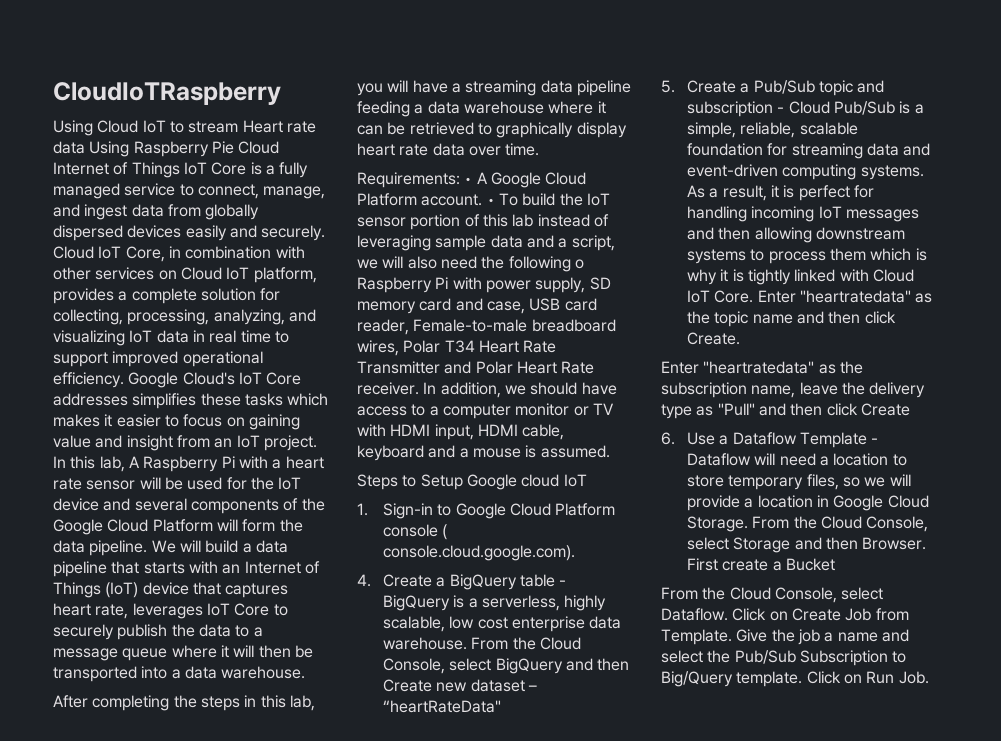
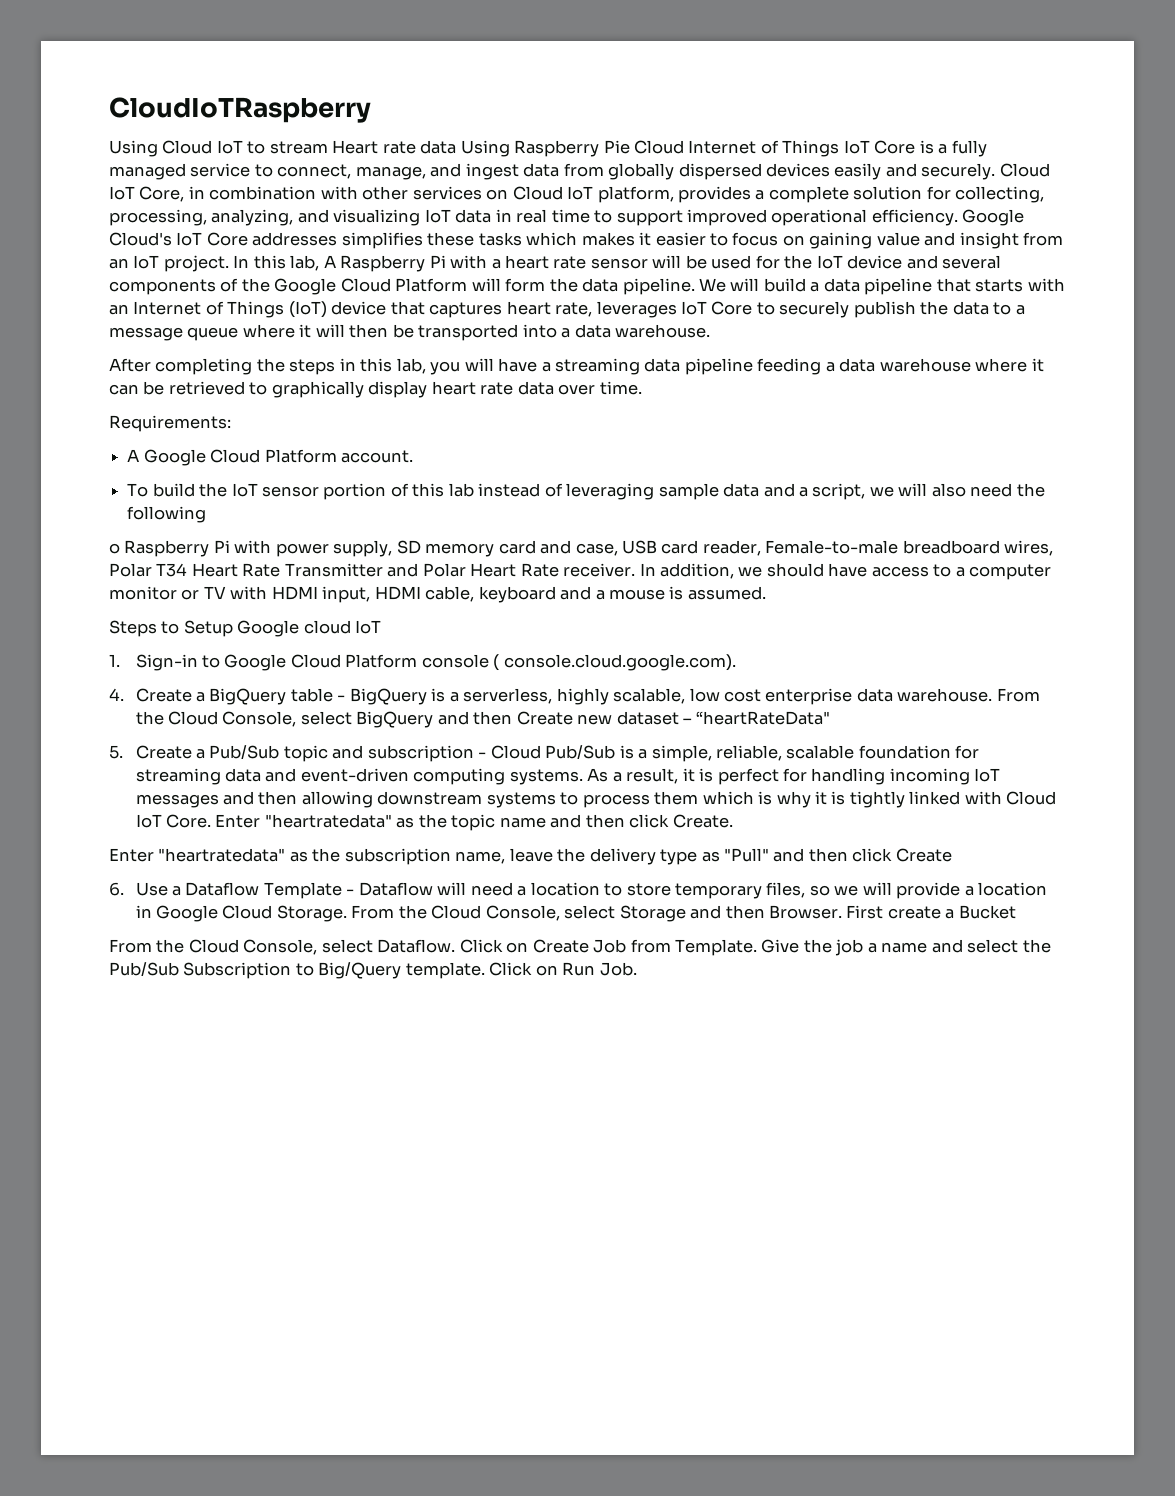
- Requirements: • A Google Cloud Platform account. • To build the IoT sensor portion of this lab instead of leveraging sample data and a script, we will also need the following o Raspberry Pi with power supply, SD memory card and case, USB card reader, Female-to-male breadboard wires, Polar T34 Heart Rate Transmitter and Polar Heart Rate receiver.
+ Requirements:
+ A Google Cloud Platform account.
+ To build the IoT sensor portion of this lab instead of leveraging sample data and a script, we will also need the following
+ o Raspberry Pi with power supply, SD memory card and case, USB card reader, Female-to-male breadboard wires, Polar T34 Heart Rate Transmitter and Polar Heart Rate receiver.

